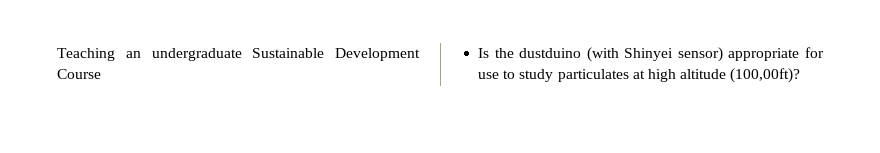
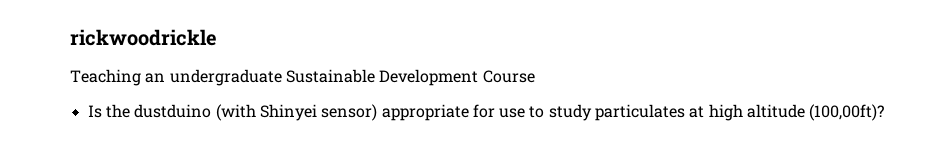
+ rickwoodrickle

